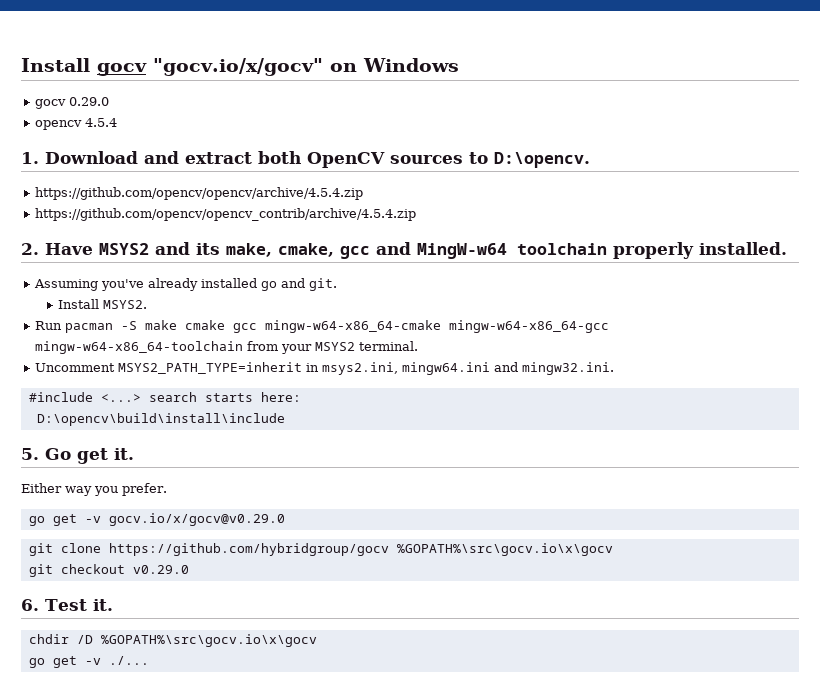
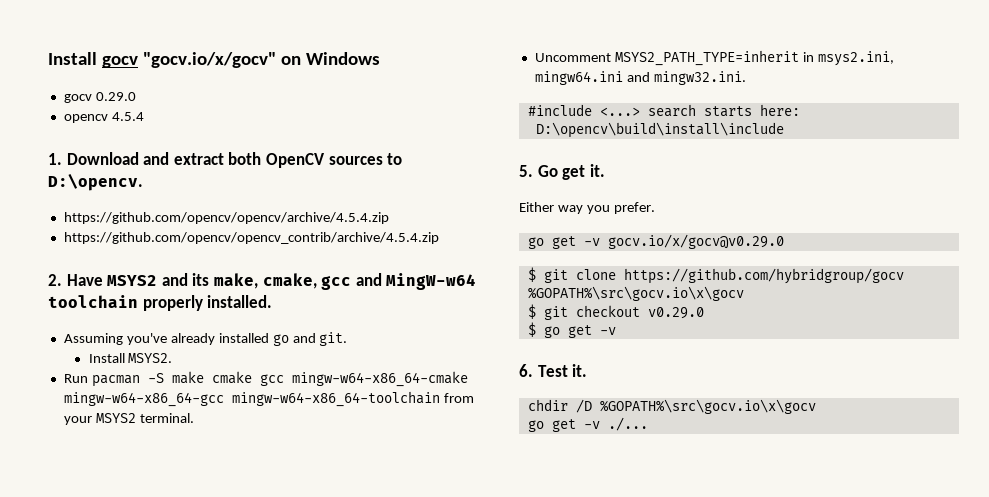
- git clone https://github.com/hybridgroup/gocv %GOPATH%\src\gocv.io\x\gocv
+ $ git clone https://github.com/hybridgroup/gocv %GOPATH%\src\gocv.io\x\gocv
- git checkout v0.29.0
+ $ git checkout v0.29.0
+ $ go get -v

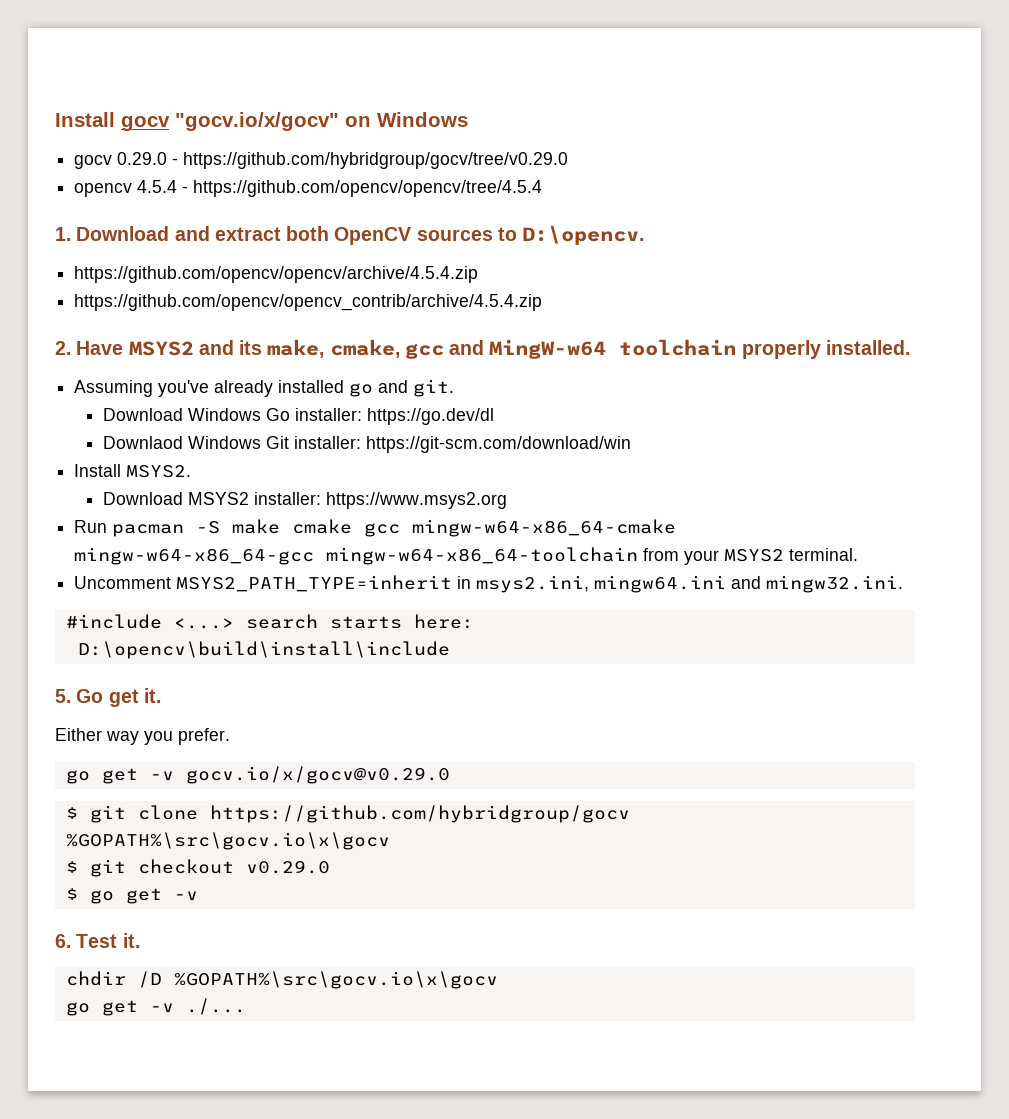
- gocv 0.29.0
+ gocv 0.29.0 - https://github.com/hybridgroup/gocv/tree/v0.29.0
- opencv 4.5.4
+ opencv 4.5.4 - https://github.com/opencv/opencv/tree/4.5.4
+ Download Windows Go installer: https://go.dev/dl
+ Downlaod Windows Git installer: https://git-scm.com/download/win
  Install MSYS2.
+ Download MSYS2 installer: https://www.msys2.org

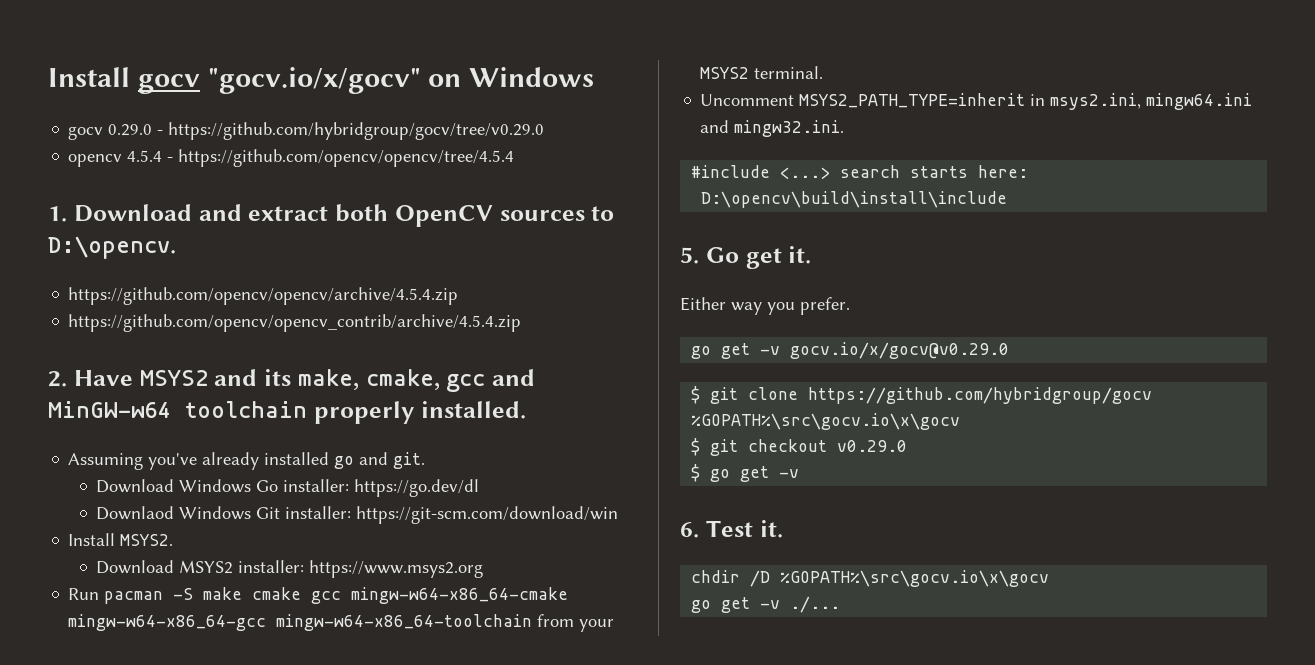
- 2. Have MSYS2 and its make, cmake, gcc and MingW-w64 toolchain properly installed.
+ 2. Have MSYS2 and its make, cmake, gcc and MinGW-w64 toolchain properly installed.

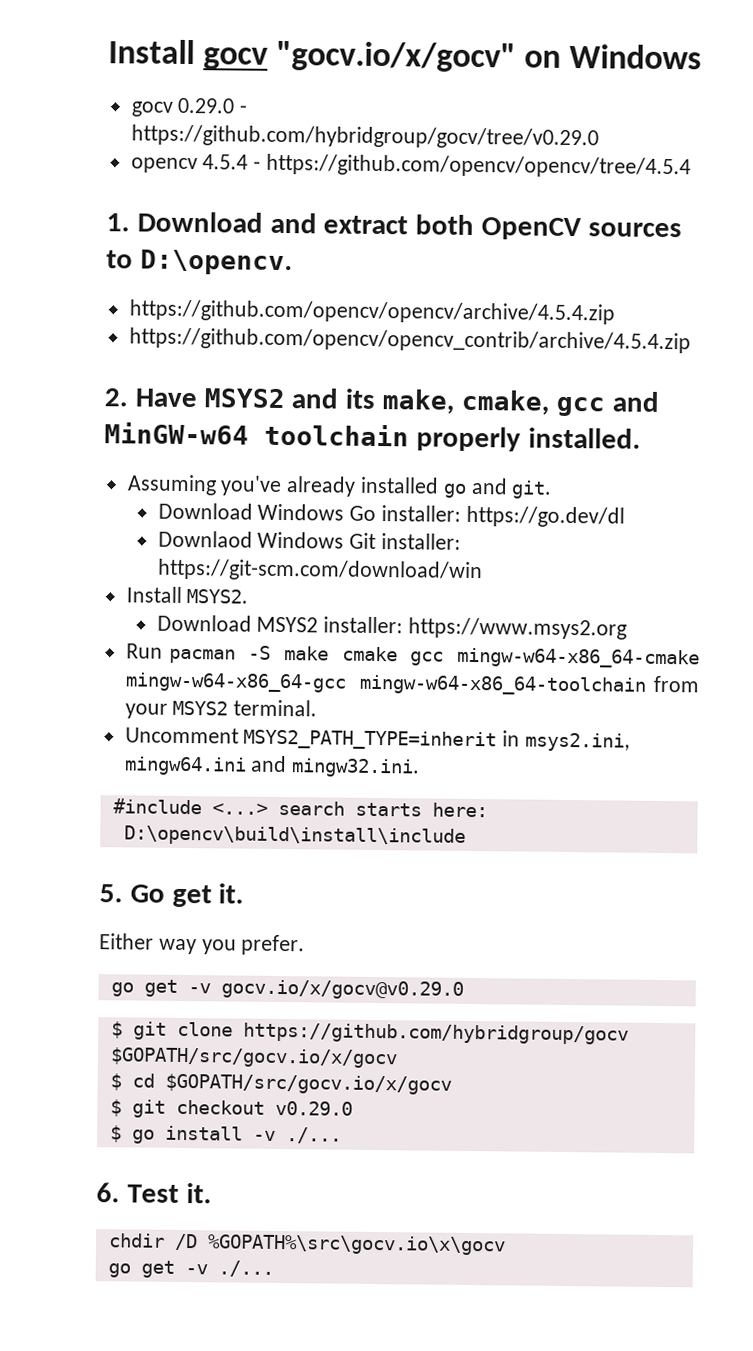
- $ git clone https://github.com/hybridgroup/gocv %GOPATH%\src\gocv.io\x\gocv
+ $ git clone https://github.com/hybridgroup/gocv $GOPATH/src/gocv.io/x/gocv
+ $ cd $GOPATH/src/gocv.io/x/gocv
- $ go get -v
+ $ go install -v ./...

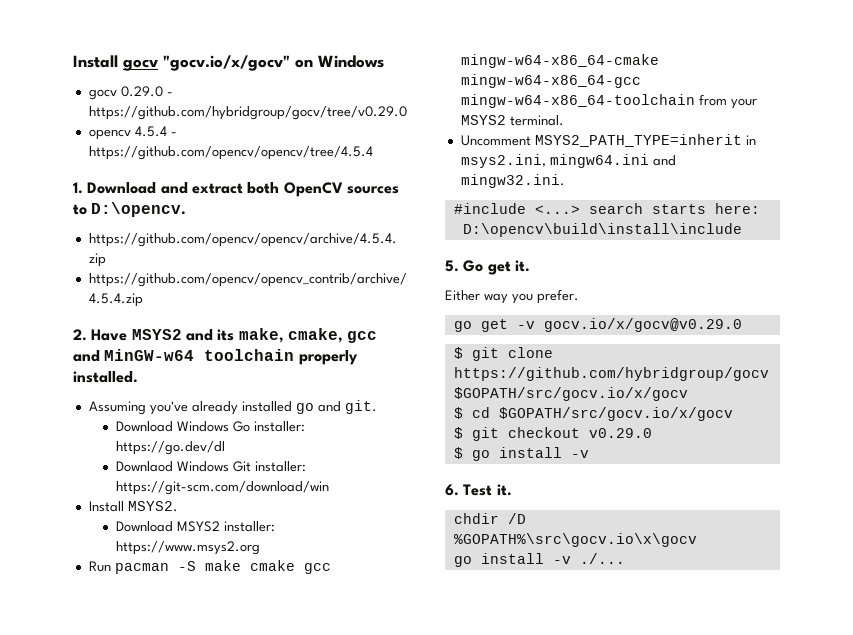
- $ go install -v ./...
+ $ go install -v
- go get -v ./...
+ go install -v ./...

